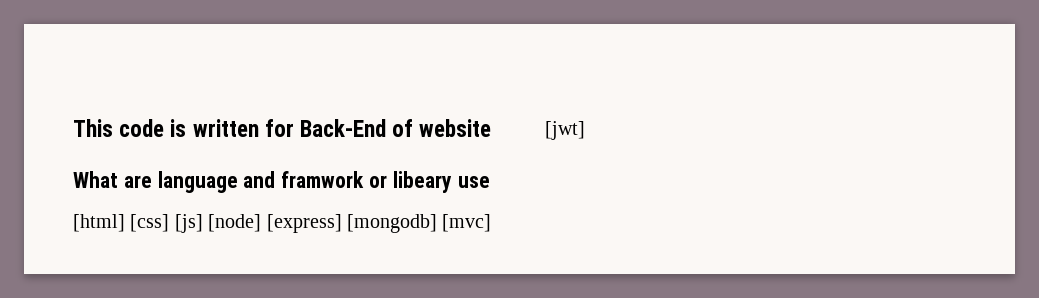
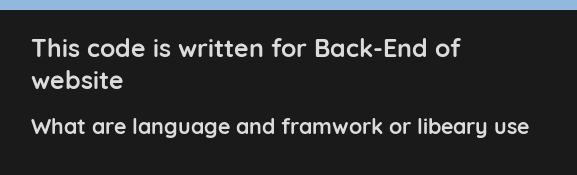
- [html] [css] [js] [node] [express] [mongodb] [mvc] [jwt]

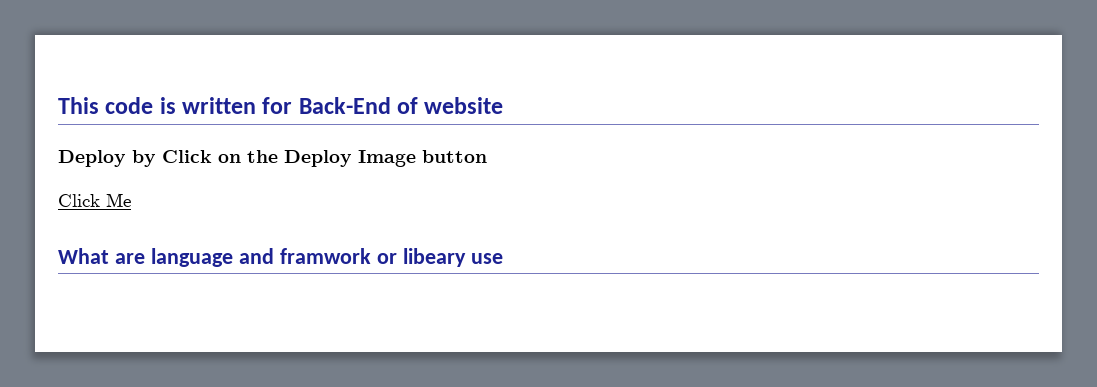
+ Deploy by Click on the Deploy Image button
+ Click Me

